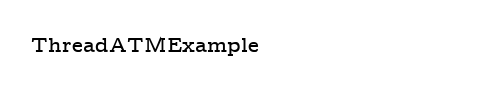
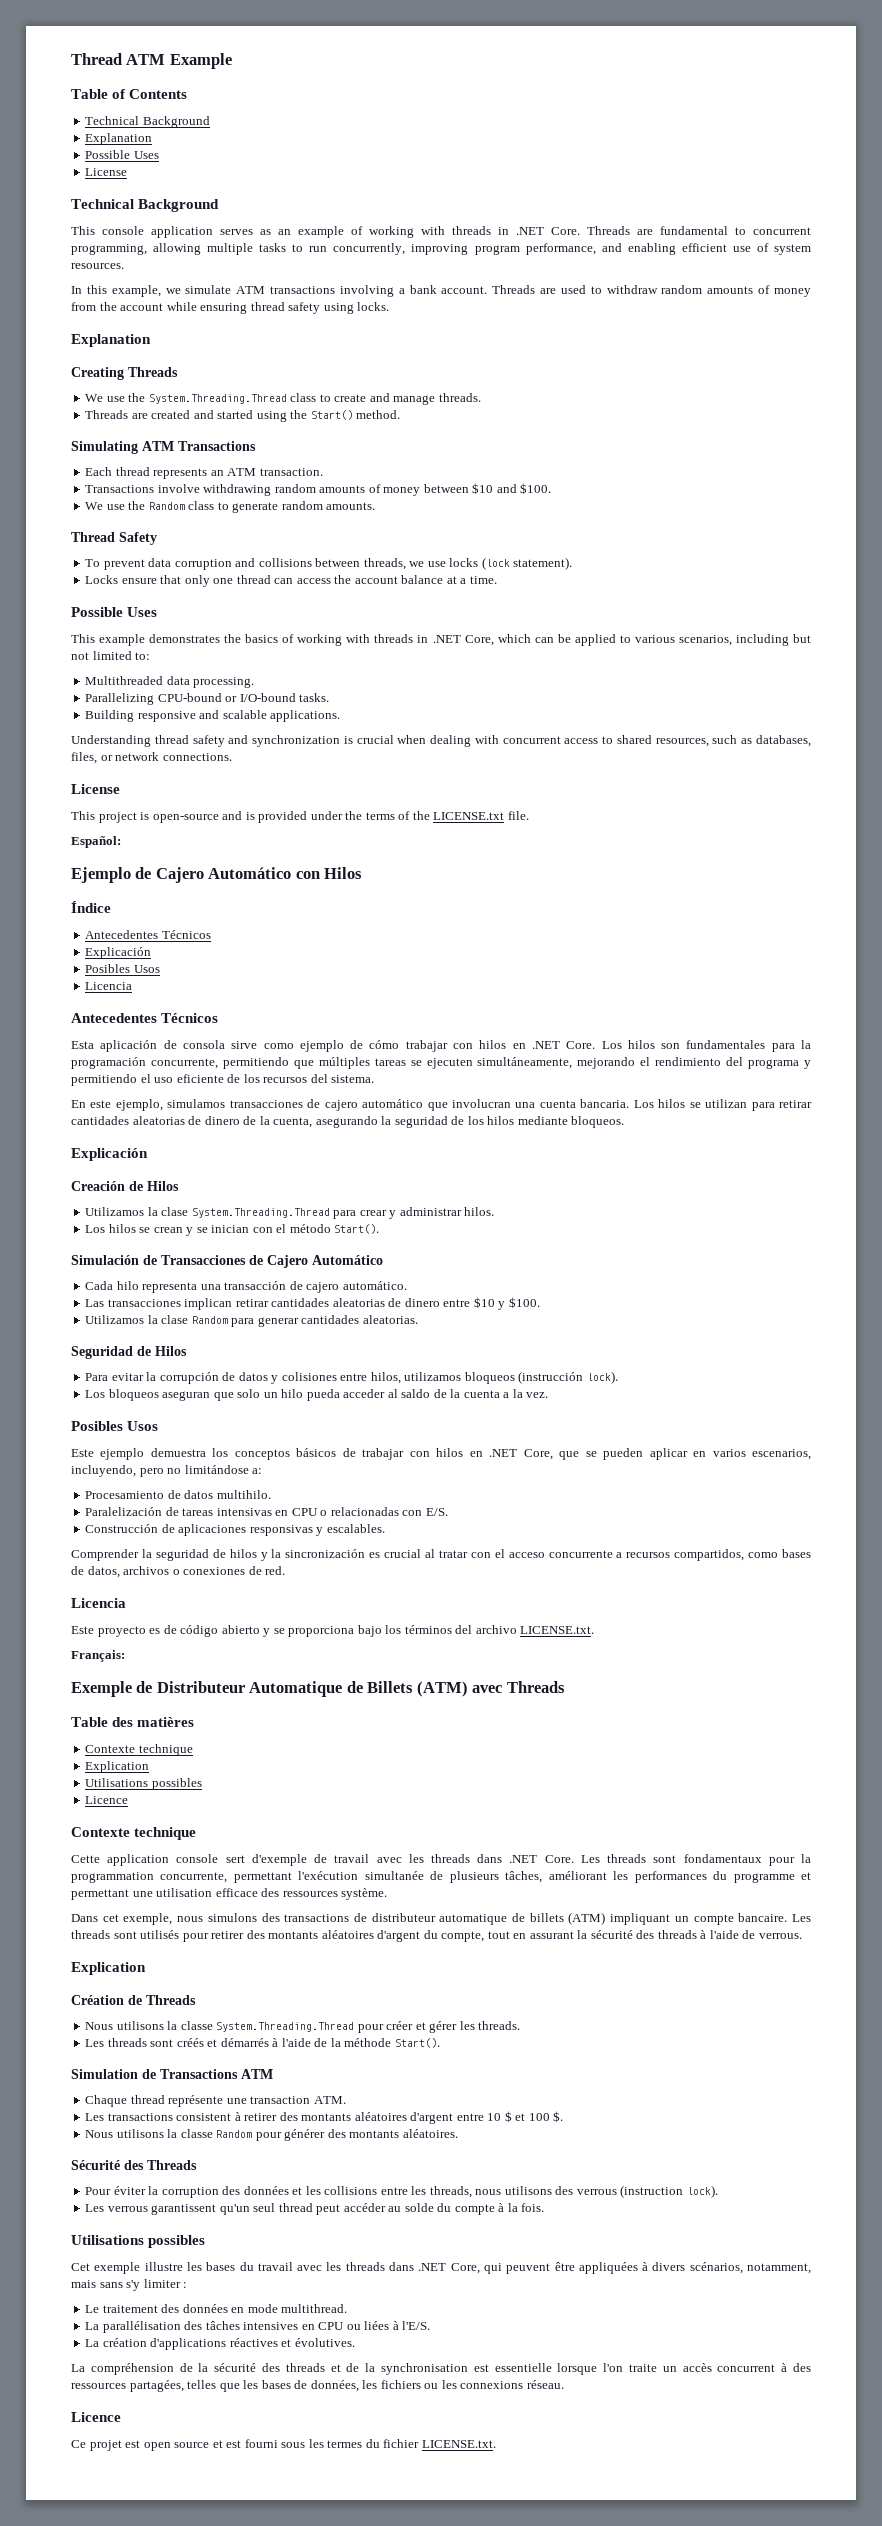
- ThreadATMExample
+ Thread ATM Example
+ Table of Contents
+ Technical Background
+ Explanation
+ Possible Uses
+ License
+ Technical Background
+ This console application serves as an example of working with threads in .NET Core. Threads are fundamental to concurrent programming, allowing multiple tasks to run concurrently, improving program performance, and enabling efficient use of system resources.
+ In this example, we simulate ATM transactions involving a bank account. Threads are used to withdraw random amounts of money from the account while ensuring thread safety using locks.
+ Explanation
+ Creating Threads
+ We use the System.Threading.Thread class to create and manage threads.
+ Threads are created and started using the Start() method.
+ Simulating ATM Transactions
+ Each thread represents an ATM transaction.
+ Transactions involve withdrawing random amounts of money between $10 and $100.
+ We use the Random class to generate random amounts.
+ Thread Safety
+ To prevent data corruption and collisions between threads, we use locks (lock statement).
+ Locks ensure that only one thread can access the account balance at a time.
+ Possible Uses
+ This example demonstrates the basics of working with threads in .NET Core, which can be applied to various scenarios, including but not limited to:
+ Multithreaded data processing.
+ Parallelizing CPU-bound or I/O-bound tasks.
+ Building responsive and scalable applications.
+ Understanding thread safety and synchronization is crucial when dealing with concurrent access to shared resources, such as databases, files, or network connections.
+ License
+ This project is open-source and is provided under the terms of the LICENSE.txt file.
+ Español:
+ Ejemplo de Cajero Automático con Hilos
+ Índice
+ Antecedentes Técnicos
+ Explicación
+ Posibles Usos
+ Licencia
+ Antecedentes Técnicos
+ Esta aplicación de consola sirve como ejemplo de cómo trabajar con hilos en .NET Core. Los hilos son fundamentales para la programación concurrente, permitiendo que múltiples tareas se ejecuten simultáneamente, mejorando el rendimiento del programa y permitiendo el uso eficiente de los recursos del sistema.
+ En este ejemplo, simulamos transacciones de cajero automático que involucran una cuenta bancaria. Los hilos se utilizan para retirar cantidades aleatorias de dinero de la cuenta, asegurando la seguridad de los hilos mediante bloqueos.
+ Explicación
+ Creación de Hilos
+ Utilizamos la clase System.Threading.Thread para crear y administrar hilos.
+ Los hilos se crean y se inician con el método Start().
+ Simulación de Transacciones de Cajero Automático
+ Cada hilo representa una transacción de cajero automático.
+ Las transacciones implican retirar cantidades aleatorias de dinero entre $10 y $100.
+ Utilizamos la clase Random para generar cantidades aleatorias.
+ Seguridad de Hilos
+ Para evitar la corrupción de datos y colisiones entre hilos, utilizamos bloqueos (instrucción lock).
+ Los bloqueos aseguran que solo un hilo pueda acceder al saldo de la cuenta a la vez.
+ Posibles Usos
+ Este ejemplo demuestra los conceptos básicos de trabajar con hilos en .NET Core, que se pueden aplicar en varios escenarios, incluyendo, pero no limitándose a:
+ Procesamiento de datos multihilo.
+ Paralelización de tareas intensivas en CPU o relacionadas con E/S.
+ Construcción de aplicaciones responsivas y escalables.
+ Comprender la seguridad de hilos y la sincronización es crucial al tratar con el acceso concurrente a recursos compartidos, como bases de datos, archivos o conexiones de red.
+ Licencia
+ Este proyecto es de código abierto y se proporciona bajo los términos del archivo LICENSE.txt.
+ Français:
+ Exemple de Distributeur Automatique de Billets (ATM) avec Threads
+ Table des matières
+ Contexte technique
+ Explication
+ Utilisations possibles
+ Licence
+ Contexte technique
+ Cette application console sert d'exemple de travail avec les threads dans .NET Core. Les threads sont fondamentaux pour la programmation concurrente, permettant l'exécution simultanée de plusieurs tâches, améliorant les performances du programme et permettant une utilisation efficace des ressources système.
+ Dans cet exemple, nous simulons des transactions de distributeur automatique de billets (ATM) impliquant un compte bancaire. Les threads sont utilisés pour retirer des montants aléatoires d'argent du compte, tout en assurant la sécurité des threads à l'aide de verrous.
+ Explication
+ Création de Threads
+ Nous utilisons la classe System.Threading.Thread pour créer et gérer les threads.
+ Les threads sont créés et démarrés à l'aide de la méthode Start().
+ Simulation de Transactions ATM
+ Chaque thread représente une transaction ATM.
+ Les transactions consistent à retirer des montants aléatoires d'argent entre 10 $ et 100 $.
+ Nous utilisons la classe Random pour générer des montants aléatoires.
+ Sécurité des Threads
+ Pour éviter la corruption des données et les collisions entre les threads, nous utilisons des verrous (instruction lock).
+ Les verrous garantissent qu'un seul thread peut accéder au solde du compte à la fois.
+ Utilisations possibles
+ Cet exemple illustre les bases du travail avec les threads dans .NET Core, qui peuvent être appliquées à divers scénarios, notamment, mais sans s'y limiter :
+ Le traitement des données en mode multithread.
+ La parallélisation des tâches intensives en CPU ou liées à l'E/S.
+ La création d'applications réactives et évolutives.
+ La compréhension de la sécurité des threads et de la synchronisation est essentielle lorsque l'on traite un accès concurrent à des ressources partagées, telles que les bases de données, les fichiers ou les connexions réseau.
+ Licence
+ Ce projet est open source et est fourni sous les termes du fichier LICENSE.txt.

